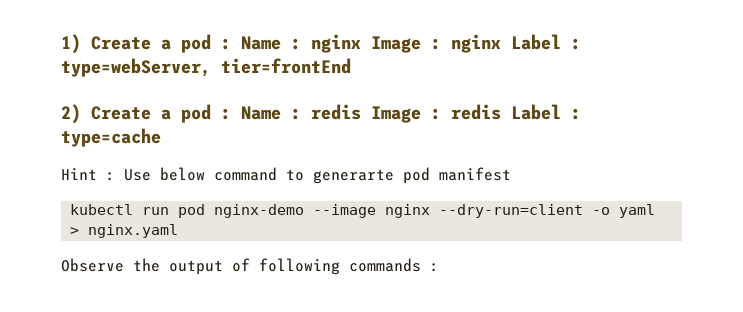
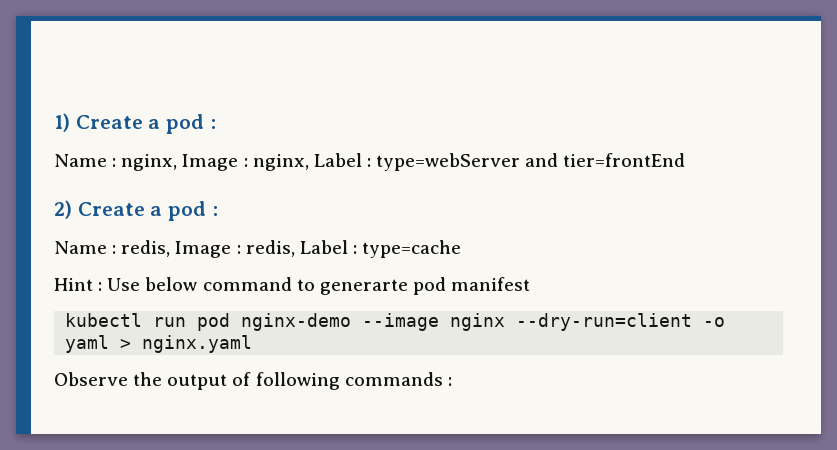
- 1) Create a pod : Name : nginx Image : nginx Label : type=webServer, tier=frontEnd
+ 1) Create a pod :
+ Name : nginx, Image : nginx, Label : type=webServer and tier=frontEnd
- 2) Create a pod : Name : redis Image : redis Label : type=cache
+ 2) Create a pod :
+ Name : redis, Image : redis, Label : type=cache

